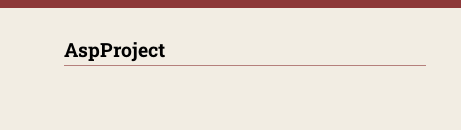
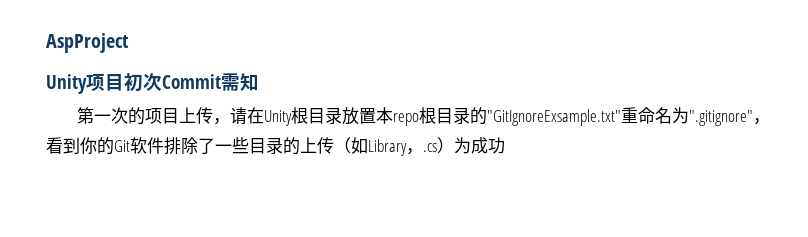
+ Unity项目初次Commit需知
+ 第一次的项目上传，请在Unity根目录放置本repo根目录的"GitIgnoreExsample.txt"重命名为".gitignore"，看到你的Git软件排除了一些目录的上传（如Library，.cs）为成功

